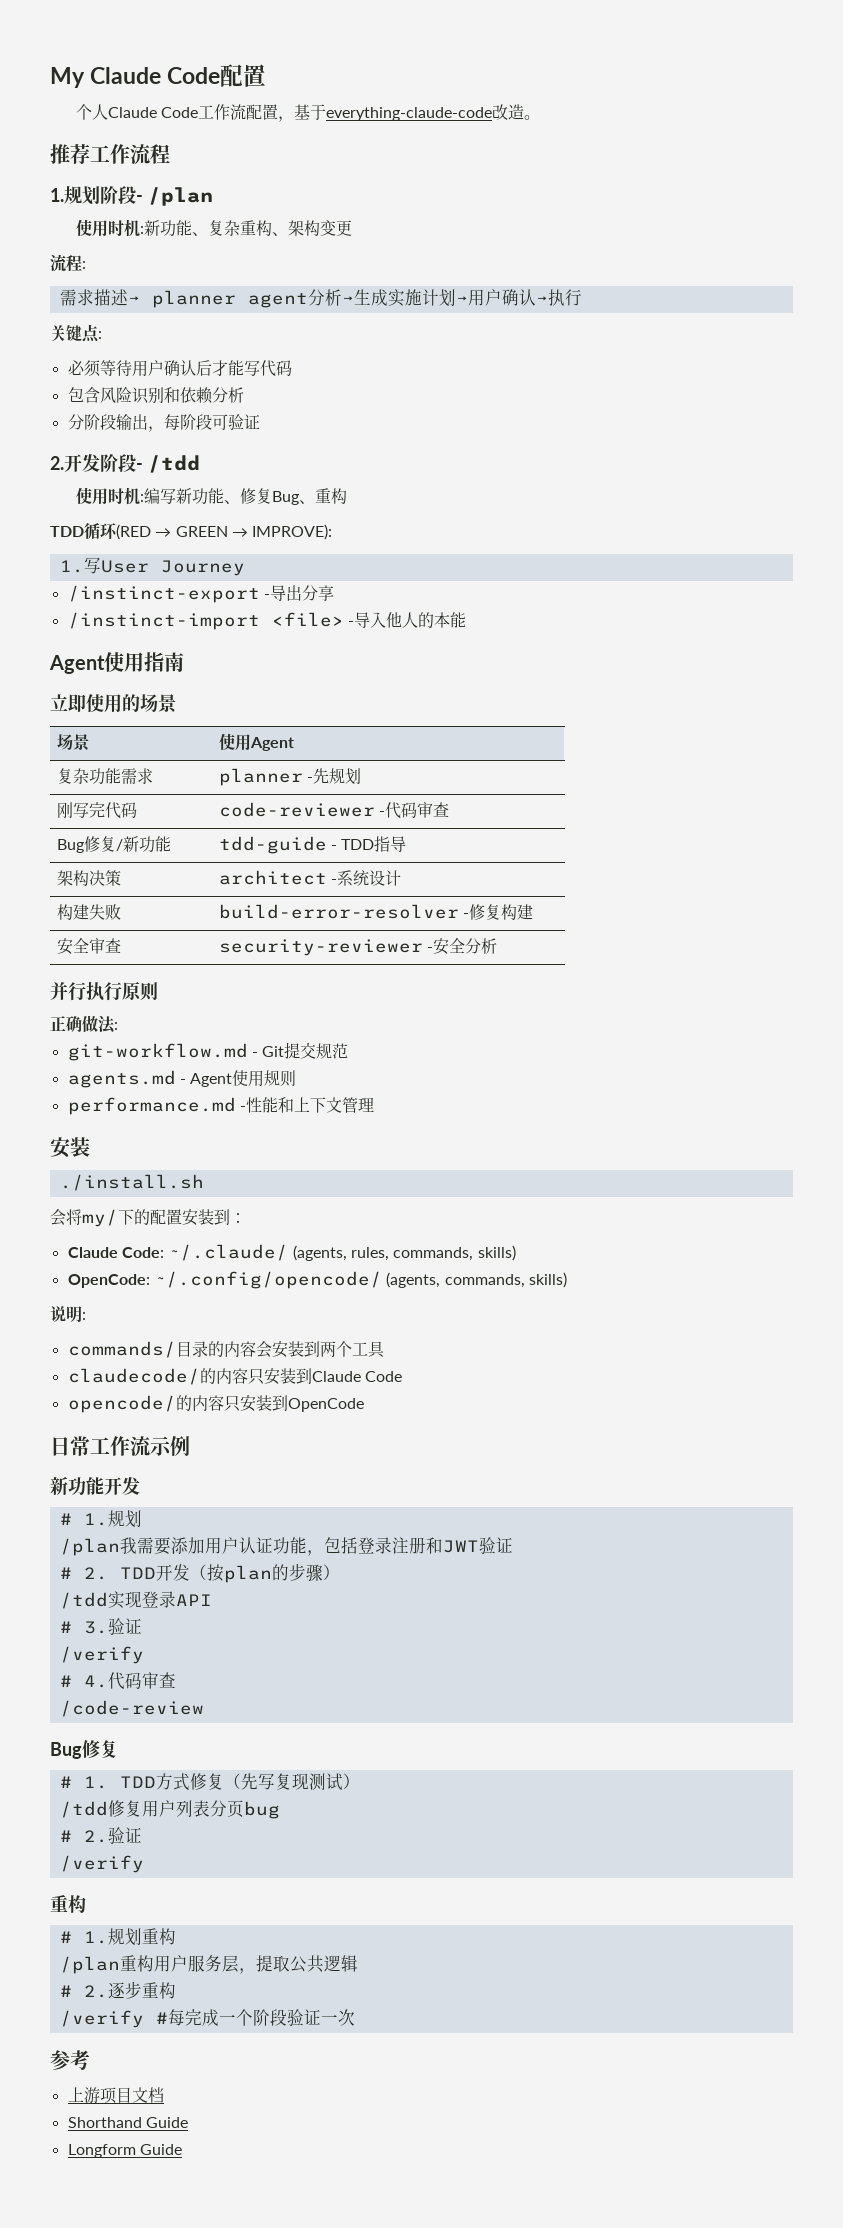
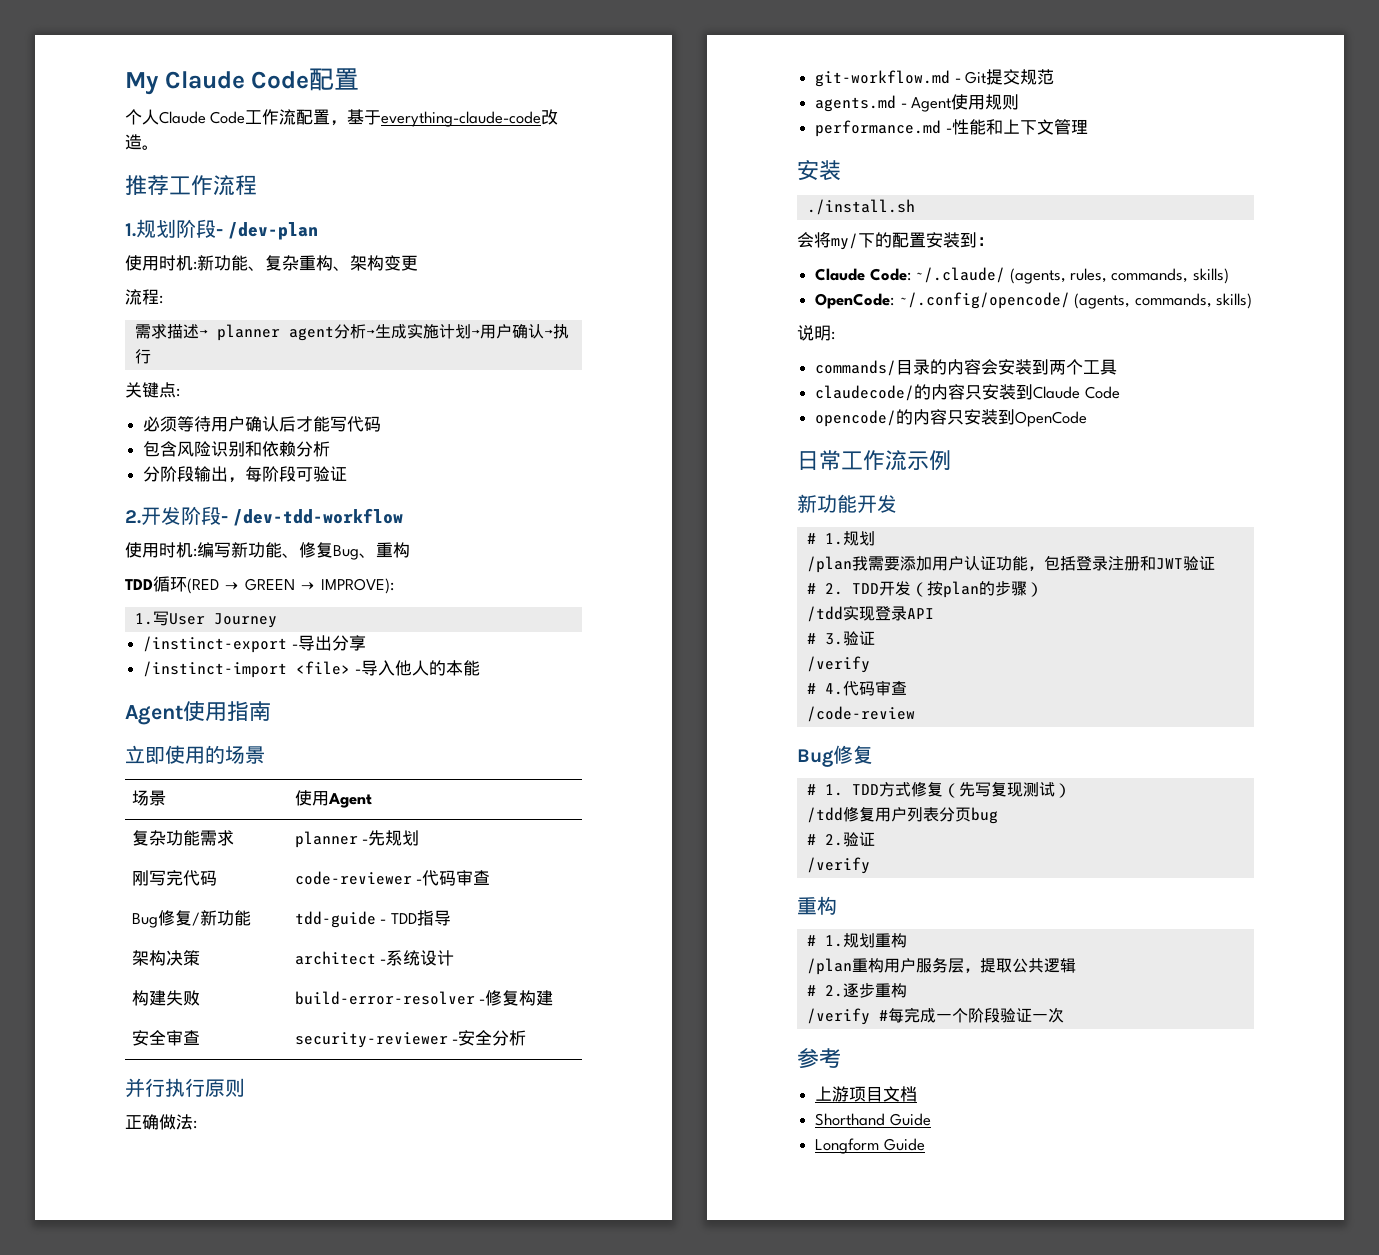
- 1.规划阶段- /plan
+ 1.规划阶段- /dev-plan
- 2.开发阶段- /tdd
+ 2.开发阶段- /dev-tdd-workflow

